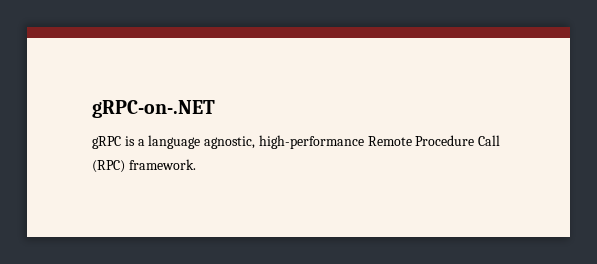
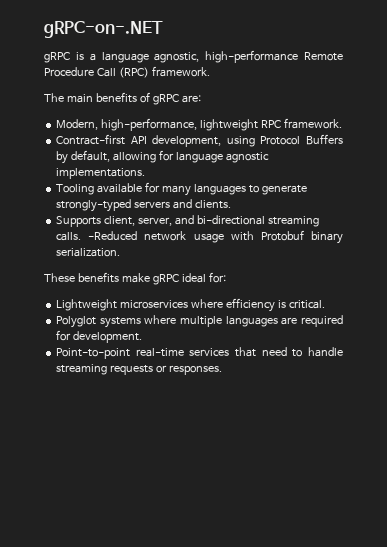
+ The main benefits of gRPC are:
+ Modern, high-performance, lightweight RPC framework.
+ Contract-first API development, using Protocol Buffers by default, allowing for language agnostic implementations.
+ Tooling available for many languages to generate strongly-typed servers and clients.
+ Supports client, server, and bi-directional streaming calls. -Reduced network usage with Protobuf binary serialization.
+ These benefits make gRPC ideal for:
+ Lightweight microservices where efficiency is critical.
+ Polyglot systems where multiple languages are required for development.
+ Point-to-point real-time services that need to handle streaming requests or responses.

